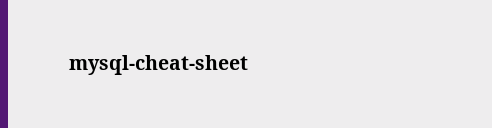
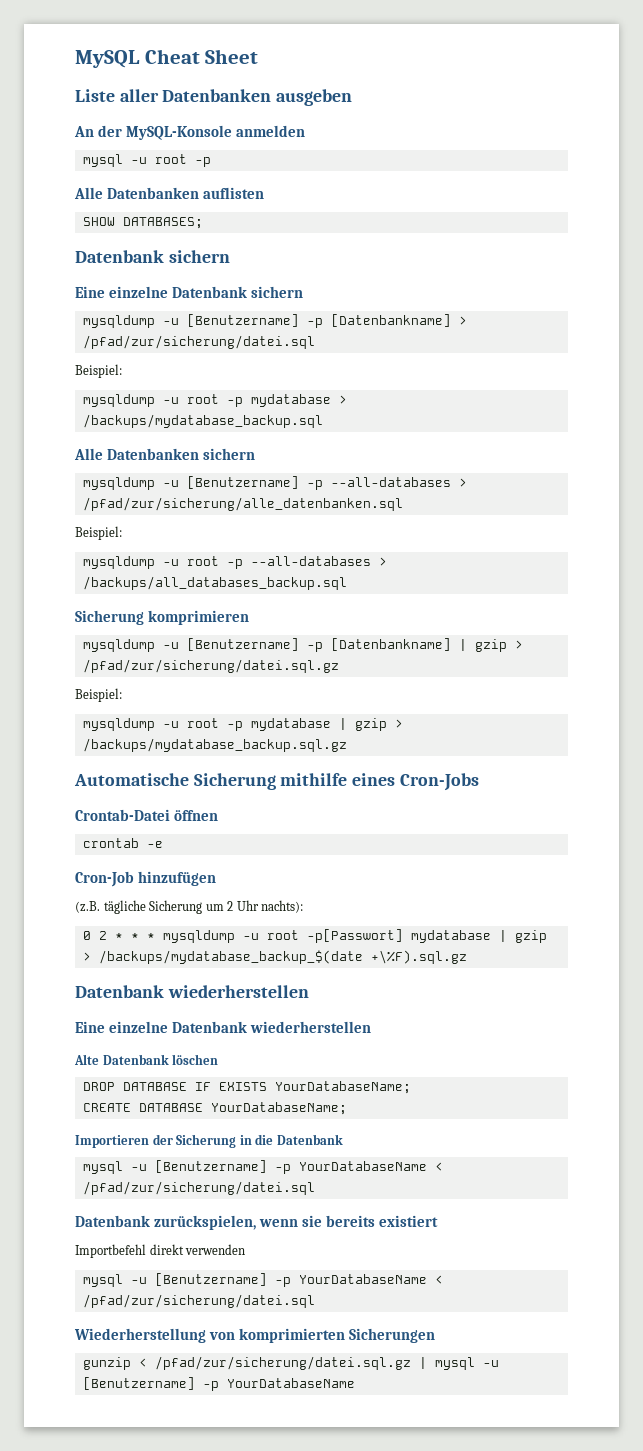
- mysql-cheat-sheet
+ MySQL Cheat Sheet
+ Liste aller Datenbanken ausgeben
+ An der MySQL-Konsole anmelden
+ mysql -u root -p
+ Alle Datenbanken auflisten
+ SHOW DATABASES;
+ Datenbank sichern
+ Eine einzelne Datenbank sichern
+ mysqldump -u [Benutzername] -p [Datenbankname] > /pfad/zur/sicherung/datei.sql
+ Beispiel:
+ mysqldump -u root -p mydatabase > /backups/mydatabase_backup.sql
+ Alle Datenbanken sichern
+ mysqldump -u [Benutzername] -p --all-databases > /pfad/zur/sicherung/alle_datenbanken.sql
+ Beispiel:
+ mysqldump -u root -p --all-databases > /backups/all_databases_backup.sql
+ Sicherung komprimieren
+ mysqldump -u [Benutzername] -p [Datenbankname] | gzip > /pfad/zur/sicherung/datei.sql.gz
+ Beispiel:
+ mysqldump -u root -p mydatabase | gzip > /backups/mydatabase_backup.sql.gz
+ Automatische Sicherung mithilfe eines Cron-Jobs
+ Crontab-Datei öffnen
+ crontab -e
+ Cron-Job hinzufügen
+ (z.B. tägliche Sicherung um 2 Uhr nachts):
+ 0 2 * * * mysqldump -u root -p[Passwort] mydatabase | gzip > /backups/mydatabase_backup_$(date +\%F).sql.gz
+ Datenbank wiederherstellen
+ Eine einzelne Datenbank wiederherstellen
+ Alte Datenbank löschen
+ DROP DATABASE IF EXISTS YourDatabaseName;
+ CREATE DATABASE YourDatabaseName;
+ Importieren der Sicherung in die Datenbank
+ mysql -u [Benutzername] -p YourDatabaseName < /pfad/zur/sicherung/datei.sql
+ Datenbank zurückspielen, wenn sie bereits existiert
+ Importbefehl direkt verwenden
+ mysql -u [Benutzername] -p YourDatabaseName < /pfad/zur/sicherung/datei.sql
+ Wiederherstellung von komprimierten Sicherungen
+ gunzip < /pfad/zur/sicherung/datei.sql.gz | mysql -u [Benutzername] -p YourDatabaseName

